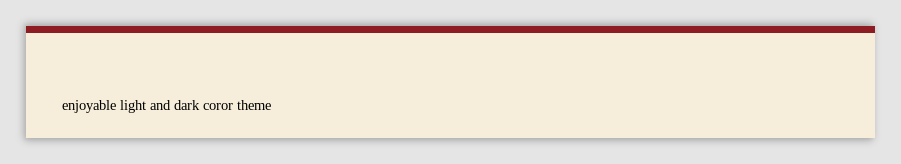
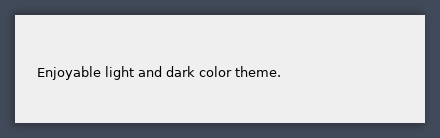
- enjoyable light and dark coror theme
+ Enjoyable light and dark color theme.

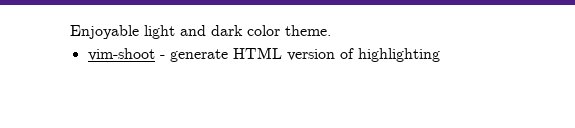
+ vim-shoot - generate HTML version of highlighting

